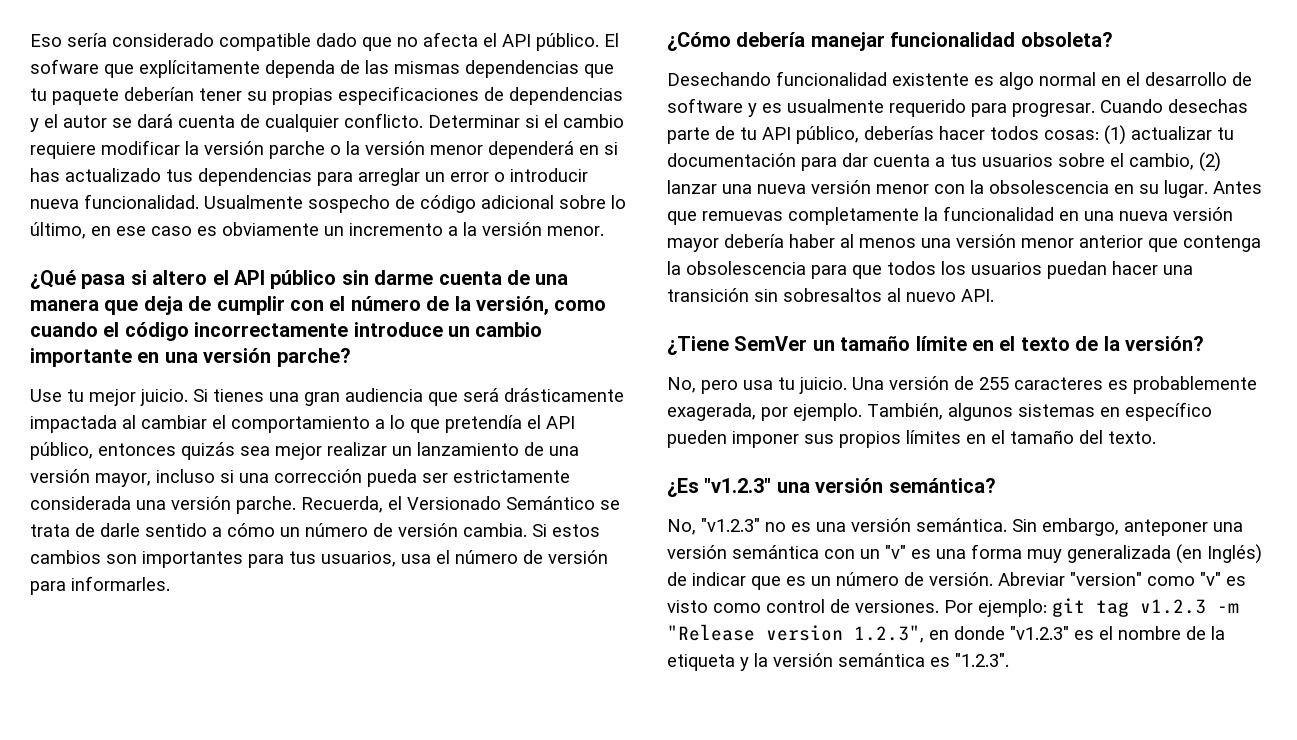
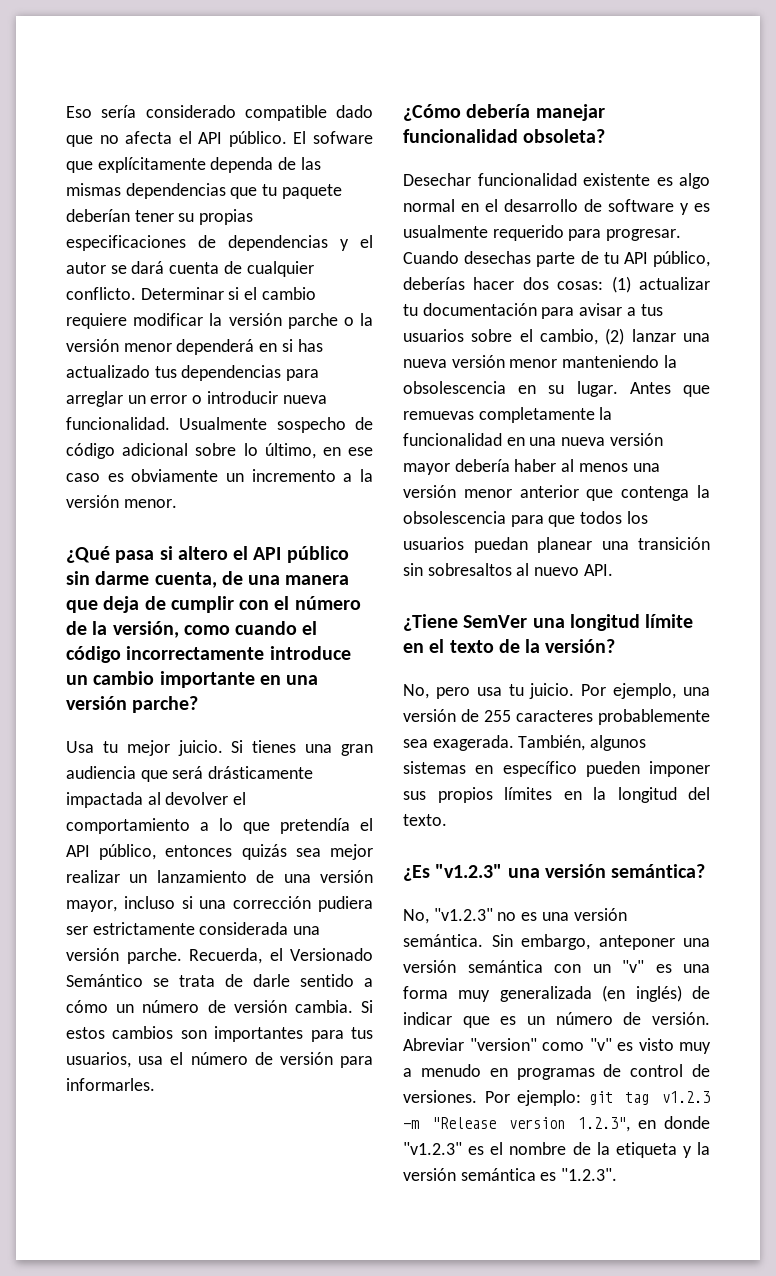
- ¿Qué pasa si altero el API público sin darme cuenta de una manera que deja de cumplir con el número de la versión, como cuando el código incorrectamente introduce un cambio importante en una versión parche?
+ ¿Qué pasa si altero el API público sin darme cuenta, de una manera que deja de cumplir con el número de la versión, como cuando el código incorrectamente introduce un cambio importante en una versión parche?
- Use tu mejor juicio.
+ Usa tu mejor juicio.
- Si tienes una gran audiencia que será drásticamente impactada al cambiar el comportamiento a lo que pretendía el API público, entonces quizás sea mejor realizar un lanzamiento de una versión mayor, incluso si una corrección pueda ser estrictamente considerada una versión parche.
+ Si tienes una gran audiencia que será drásticamente impactada al devolver el comportamiento a lo que pretendía el API público, entonces quizás sea mejor realizar un lanzamiento de una versión mayor, incluso si una corrección pudiera ser estrictamente considerada una versión parche.
- Desechando funcionalidad existente es algo normal en el desarrollo de software y es usualmente requerido para progresar.
+ Desechar funcionalidad existente es algo normal en el desarrollo de software y es usualmente requerido para progresar.
- Cuando desechas parte de tu API público, deberías hacer todos cosas: (1) actualizar tu documentación para dar cuenta a tus usuarios sobre el cambio, (2) lanzar una nueva versión menor con la obsolescencia en su lugar.
+ Cuando desechas parte de tu API público, deberías hacer dos cosas: (1) actualizar tu documentación para avisar a tus usuarios sobre el cambio, (2) lanzar una nueva versión menor manteniendo la obsolescencia en su lugar.
- Antes que remuevas completamente la funcionalidad en una nueva versión mayor debería haber al menos una versión menor anterior que contenga la obsolescencia para que todos los usuarios puedan hacer una transición sin sobresaltos al nuevo API.
+ Antes que remuevas completamente la funcionalidad en una nueva versión mayor debería haber al menos una versión menor anterior que contenga la obsolescencia para que todos los usuarios puedan planear una transición sin sobresaltos al nuevo API.
- ¿Tiene SemVer un tamaño límite en el texto de la versión?
+ ¿Tiene SemVer una longitud límite en el texto de la versión?
- Una versión de 255 caracteres es probablemente exagerada, por ejemplo.
+ Por ejemplo, una versión de 255 caracteres probablemente sea exagerada.
- También, algunos sistemas en específico pueden imponer sus propios límites en el tamaño del texto.
+ También, algunos sistemas en específico pueden imponer sus propios límites en la longitud del texto.
- Sin embargo, anteponer una versión semántica con un "v" es una forma muy generalizada (en Inglés) de indicar que es un número de versión.
+ Sin embargo, anteponer una versión semántica con un "v" es una forma muy generalizada (en inglés) de indicar que es un número de versión.
- Abreviar "version" como "v" es visto como control de versiones.
+ Abreviar "version" como "v" es visto muy a menudo en programas de control de versiones.

